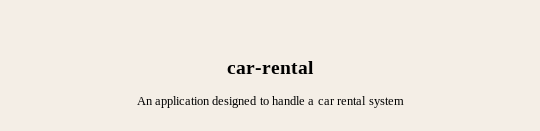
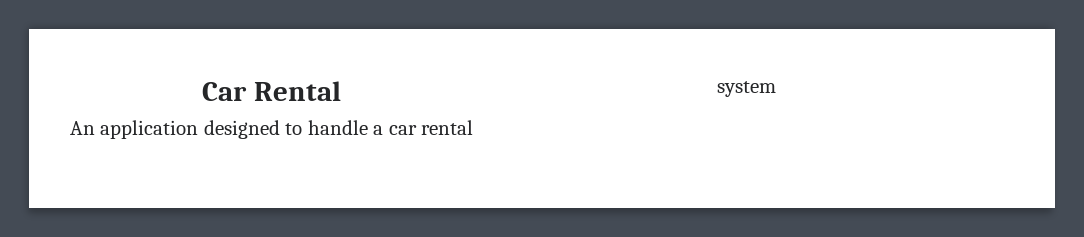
- car-rental
+ Car Rental

